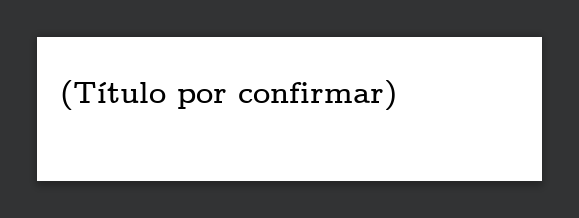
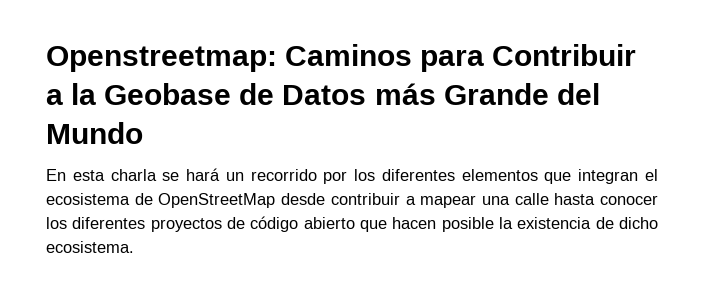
- (Título por confirmar)
+ Openstreetmap: Caminos para Contribuir a la Geobase de Datos más Grande del Mundo
+ En esta charla se hará un recorrido por los diferentes elementos que integran el ecosistema de OpenStreetMap desde contribuir a mapear una calle hasta conocer los diferentes proyectos de código abierto que hacen posible la existencia de dicho ecosistema.

